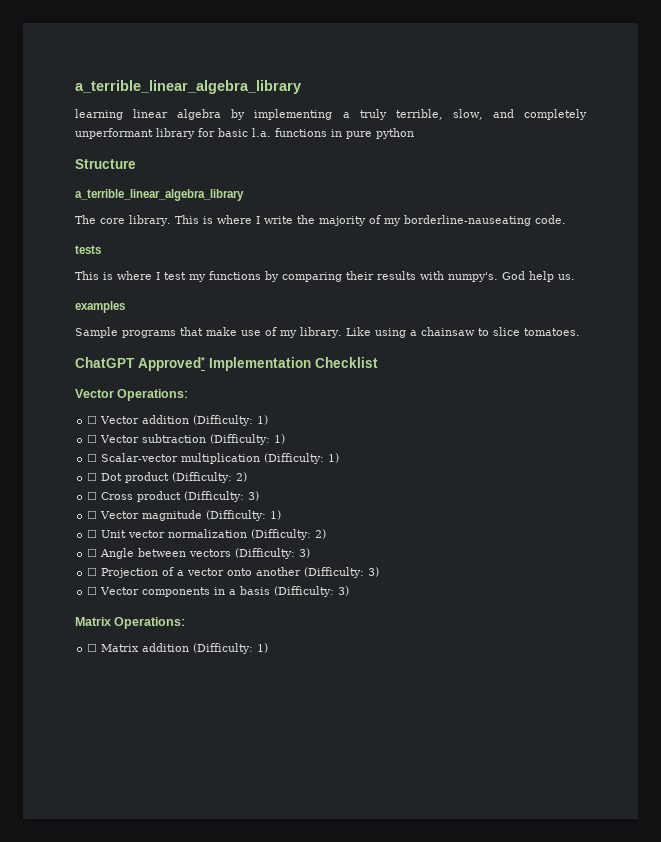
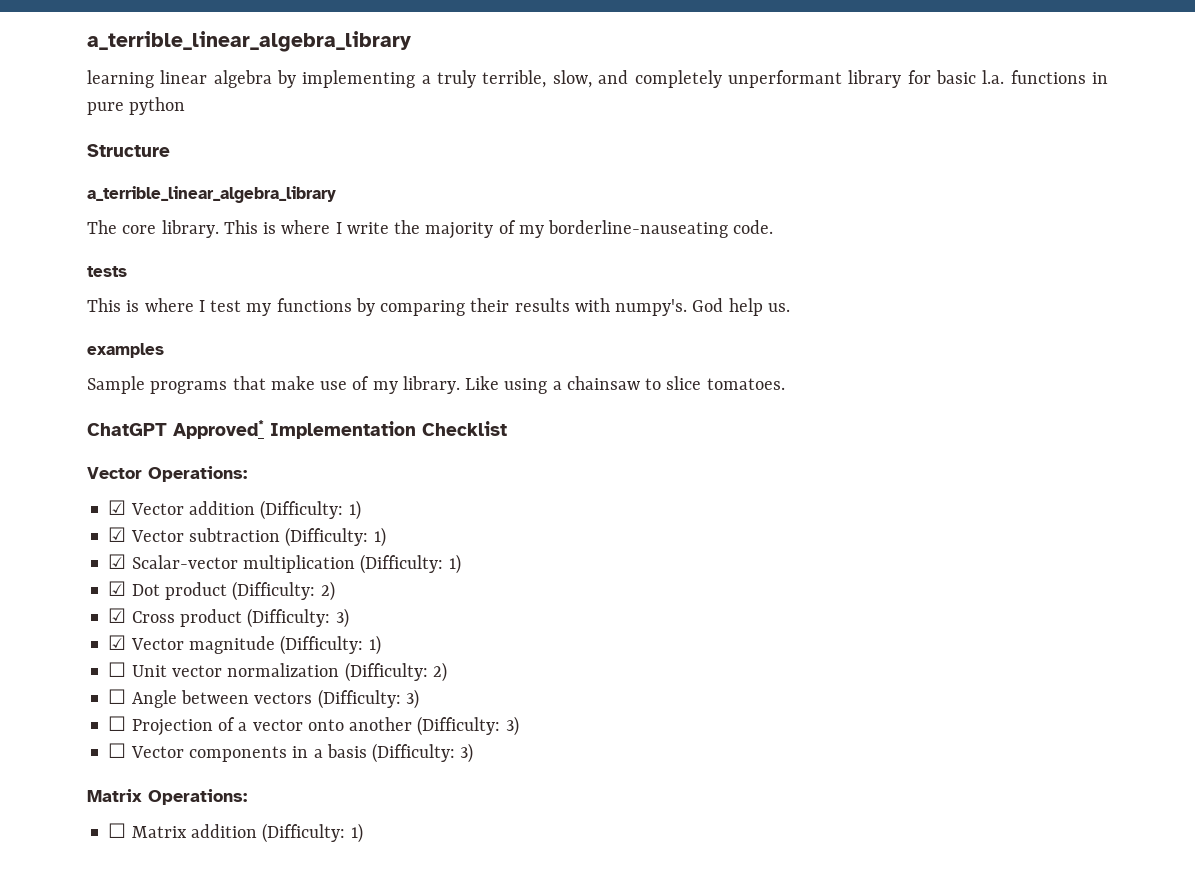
- ☐ Vector addition (Difficulty: 1)
+ ☑ Vector addition (Difficulty: 1)
- ☐ Vector subtraction (Difficulty: 1)
+ ☑ Vector subtraction (Difficulty: 1)
- ☐ Scalar-vector multiplication (Difficulty: 1)
+ ☑ Scalar-vector multiplication (Difficulty: 1)
- ☐ Dot product (Difficulty: 2)
+ ☑ Dot product (Difficulty: 2)
- ☐ Cross product (Difficulty: 3)
+ ☑ Cross product (Difficulty: 3)
- ☐ Vector magnitude (Difficulty: 1)
+ ☑ Vector magnitude (Difficulty: 1)

